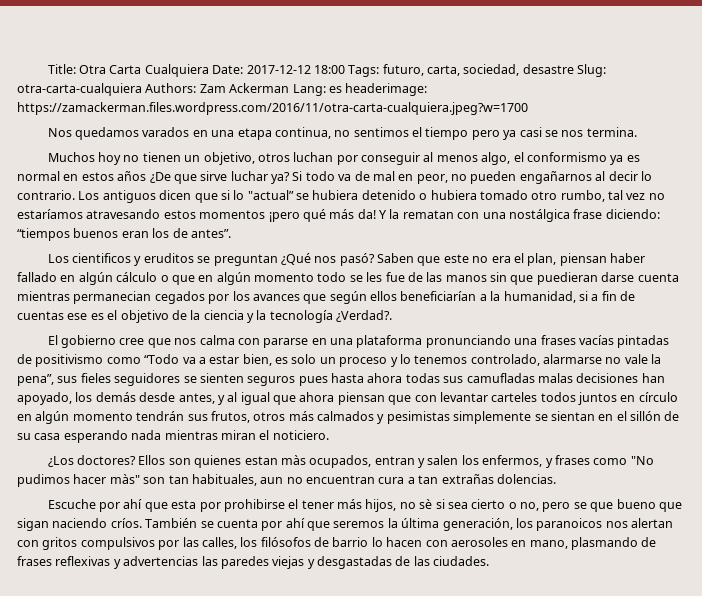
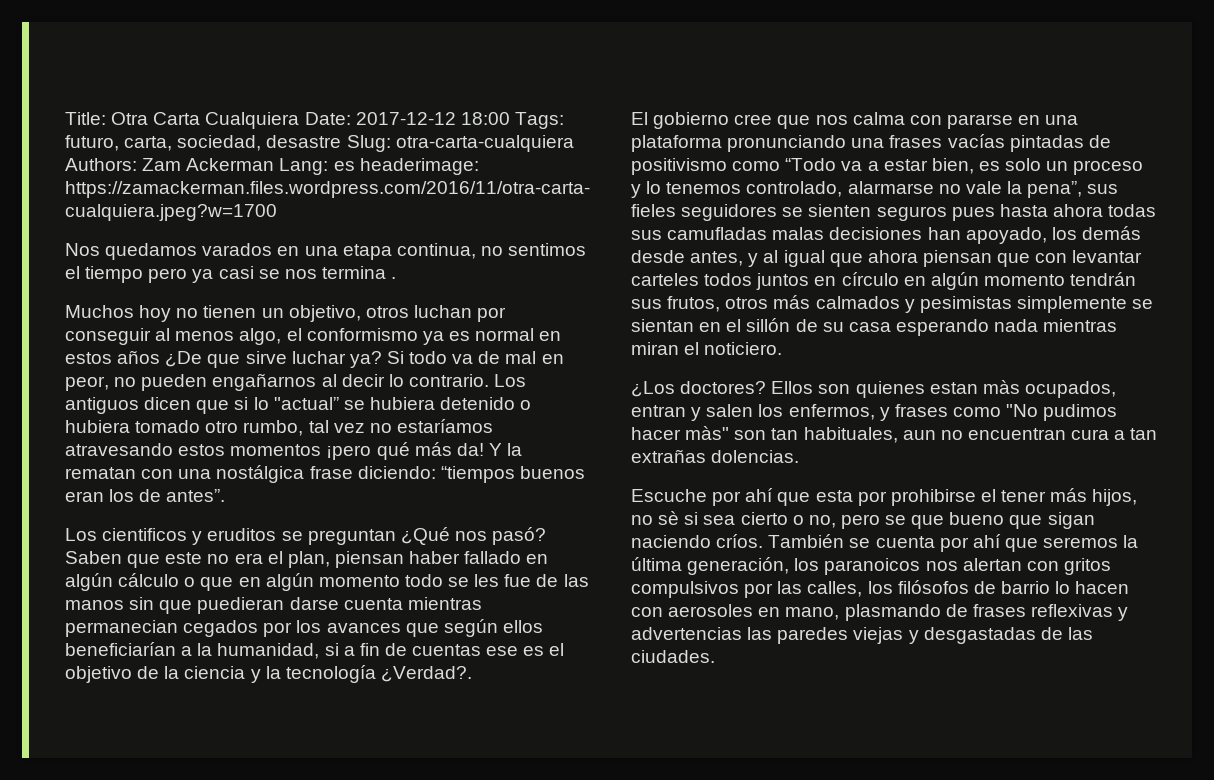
- Nos quedamos varados en una etapa continua, no sentimos el tiempo pero ya casi se nos termina.
+ Nos quedamos varados en una etapa continua, no sentimos el tiempo pero ya casi se nos termina .

